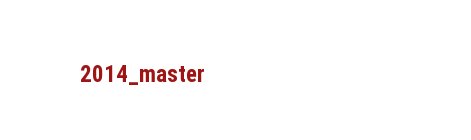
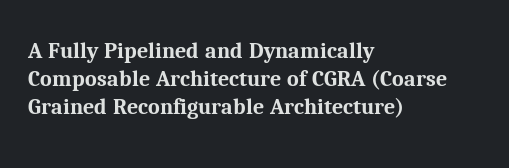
- 2014_master
+ A Fully Pipelined and Dynamically Composable Architecture of CGRA (Coarse Grained Reconfigurable Architecture)

